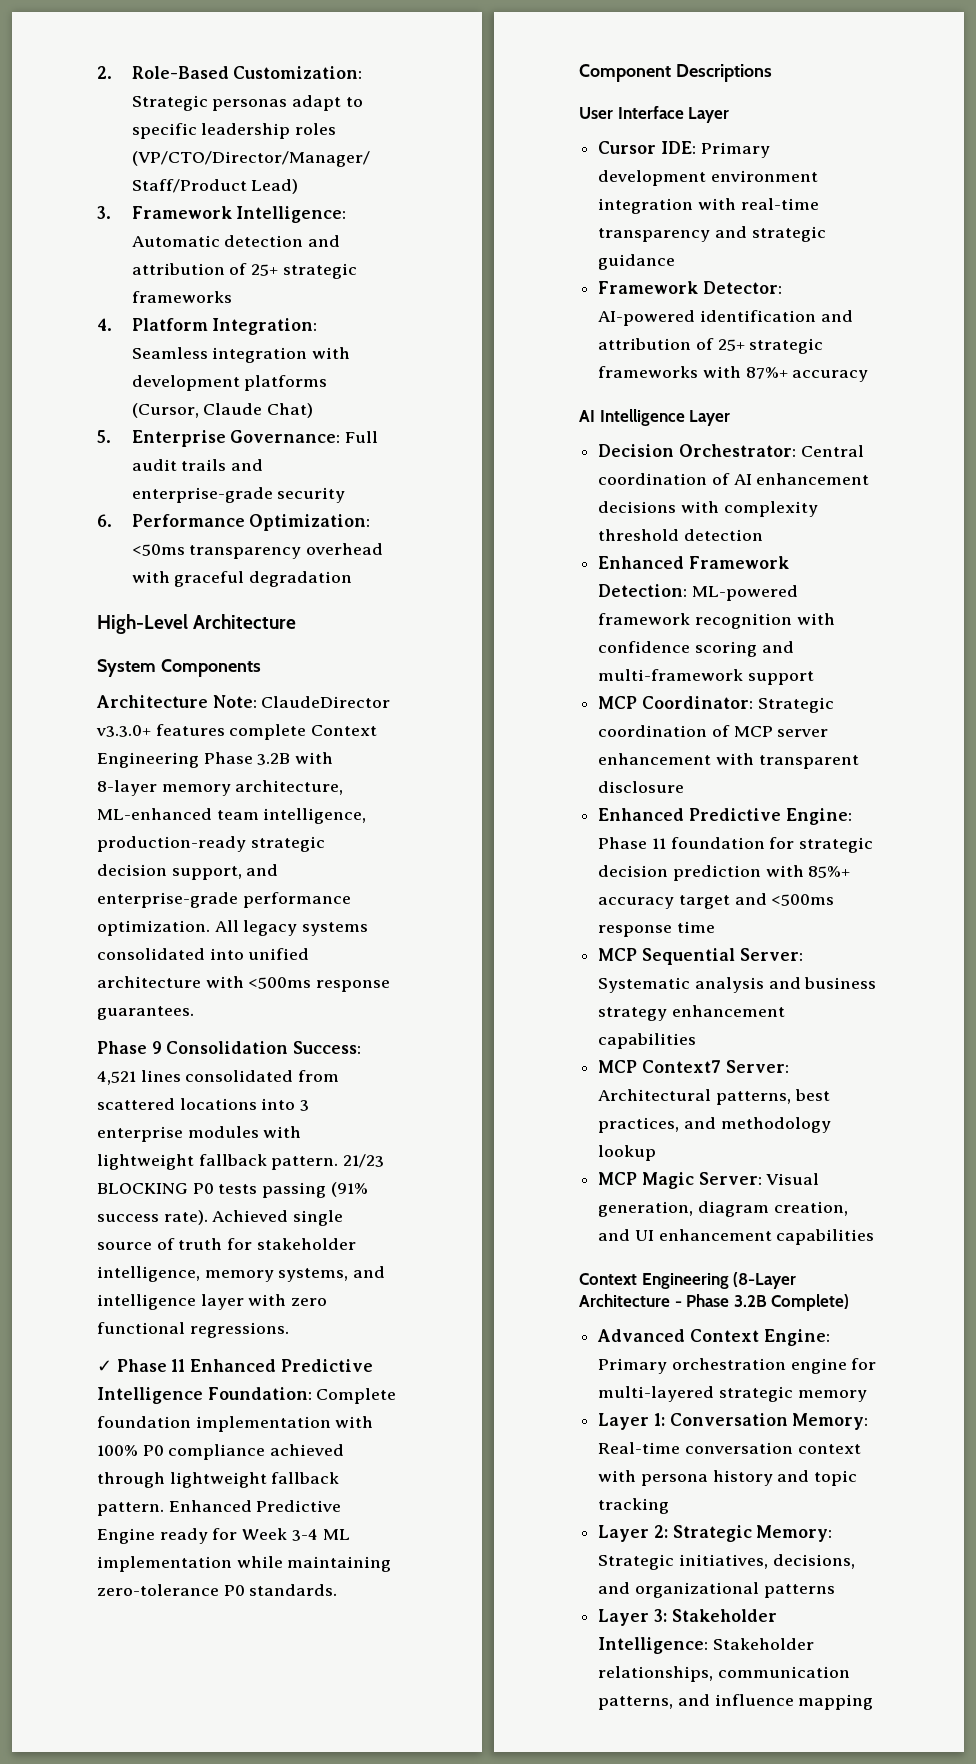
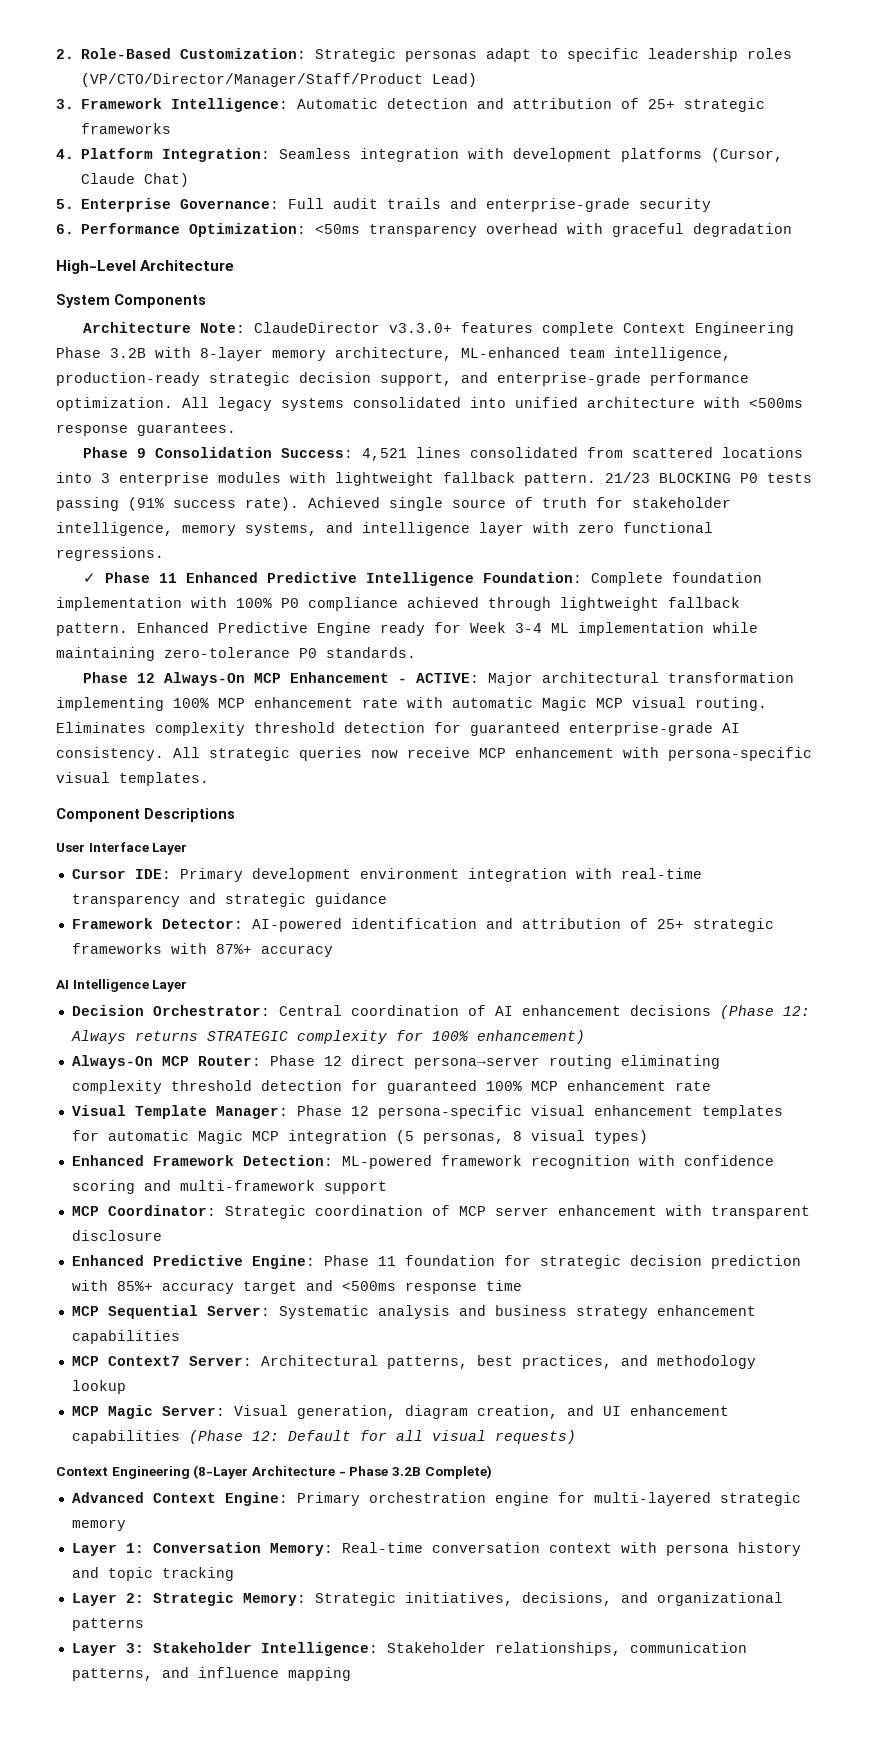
+ Phase 12 Always-On MCP Enhancement - ACTIVE: Major architectural transformation implementing 100% MCP enhancement rate with automatic Magic MCP visual routing. Eliminates complexity threshold detection for guaranteed enterprise-grade AI consistency. All strategic queries now receive MCP enhancement with persona-specific visual templates.
- Decision Orchestrator: Central coordination of AI enhancement decisions with complexity threshold detection
+ Decision Orchestrator: Central coordination of AI enhancement decisions (Phase 12: Always returns STRATEGIC complexity for 100% enhancement)
+ Always-On MCP Router: Phase 12 direct persona→server routing eliminating complexity threshold detection for guaranteed 100% MCP enhancement rate
+ Visual Template Manager: Phase 12 persona-specific visual enhancement templates for automatic Magic MCP integration (5 personas, 8 visual types)
- MCP Magic Server: Visual generation, diagram creation, and UI enhancement capabilities
+ MCP Magic Server: Visual generation, diagram creation, and UI enhancement capabilities (Phase 12: Default for all visual requests)

